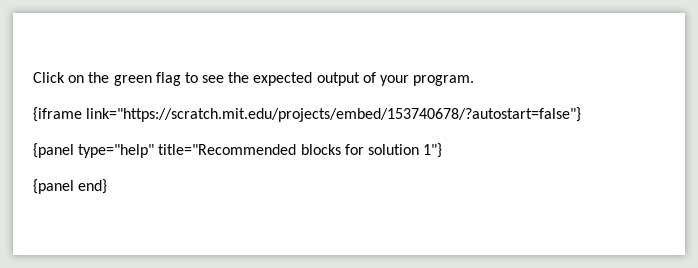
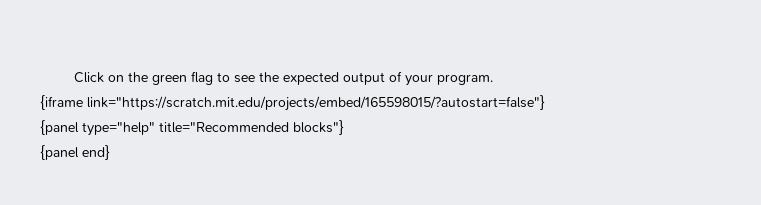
- {iframe link="https://scratch.mit.edu/projects/embed/153740678/?autostart=false"}
+ {iframe link="https://scratch.mit.edu/projects/embed/165598015/?autostart=false"}
- {panel type="help" title="Recommended blocks for solution 1"}
+ {panel type="help" title="Recommended blocks"}

